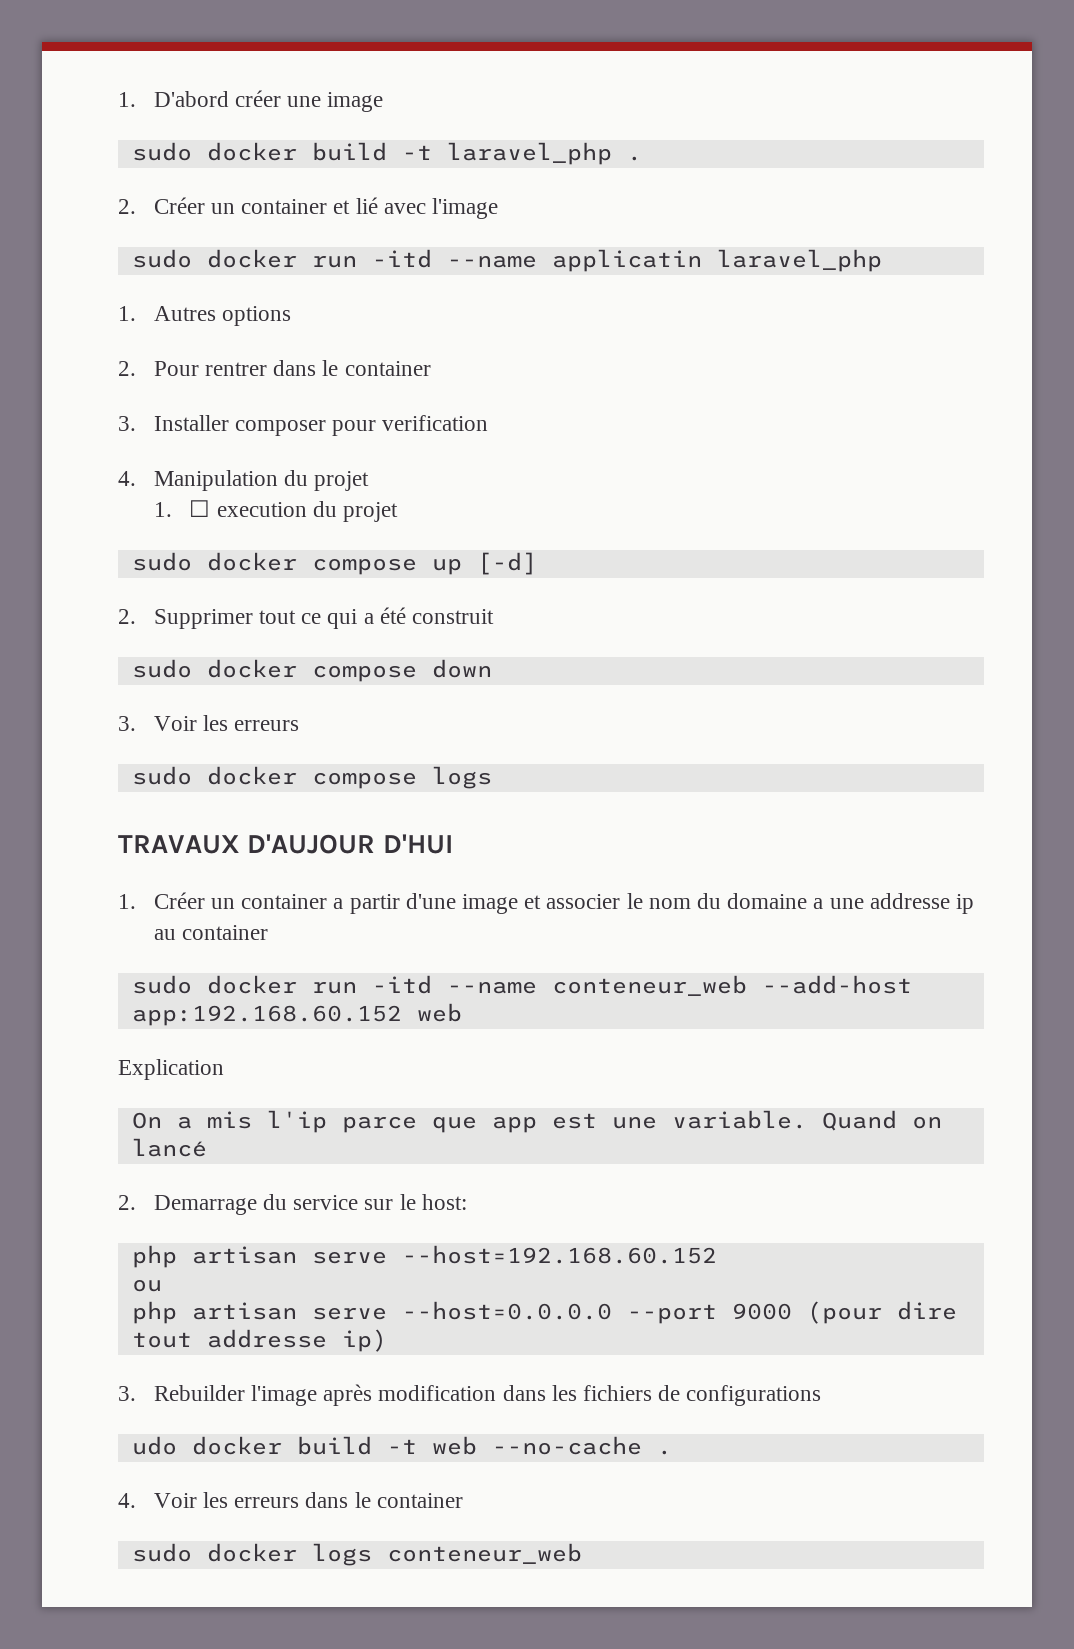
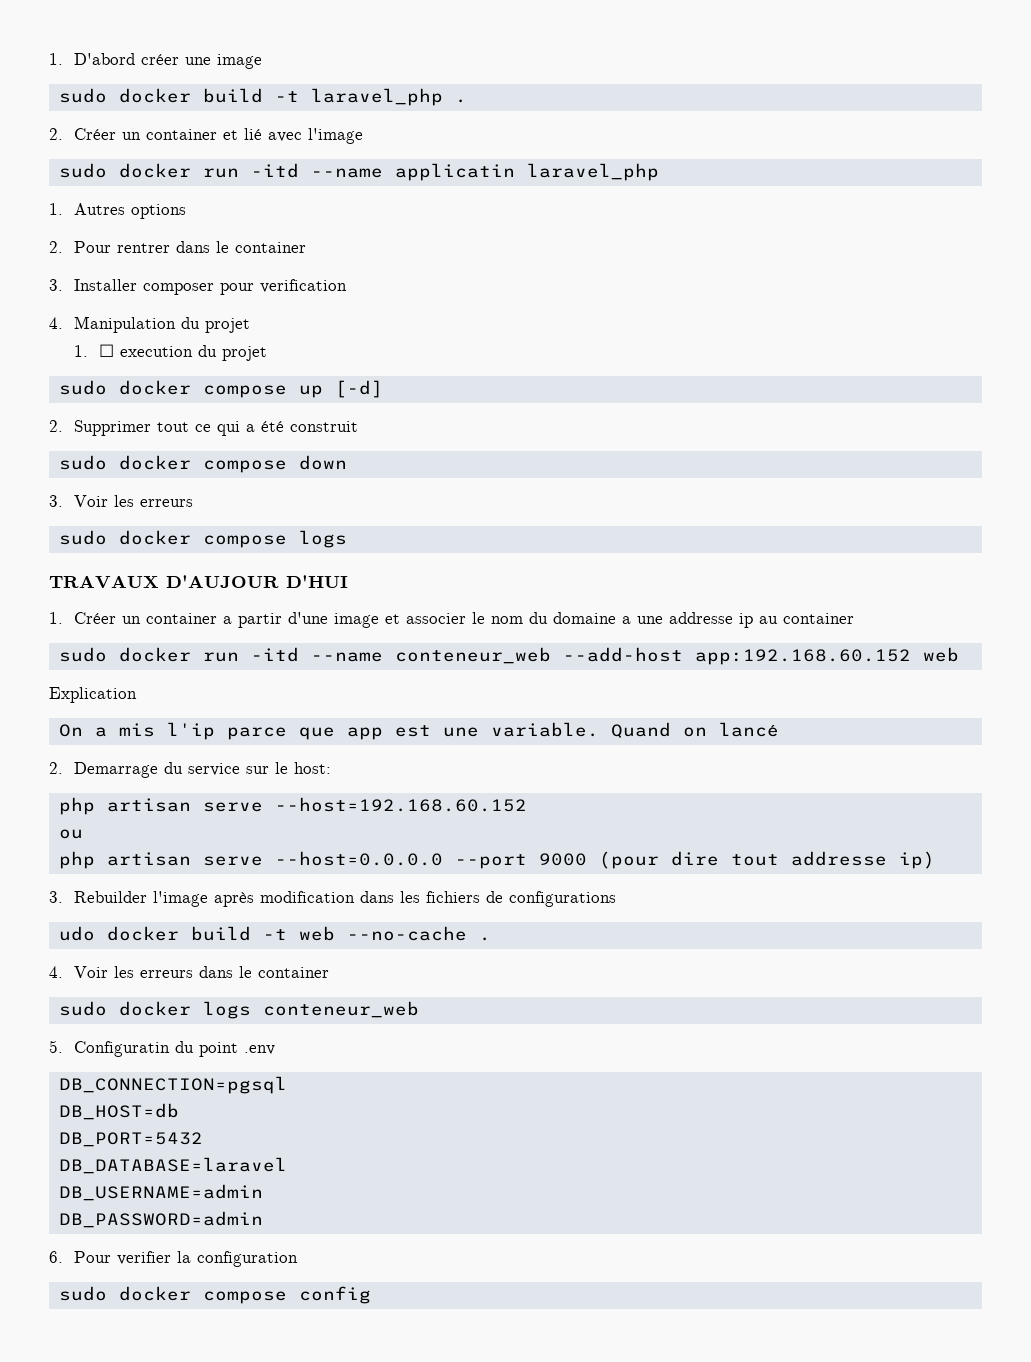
+ 5. Configuratin du point .env
+ DB_CONNECTION=pgsql
+ DB_HOST=db
+ DB_PORT=5432
+ DB_DATABASE=laravel
+ DB_USERNAME=admin
+ DB_PASSWORD=admin
+ 6. Pour verifier la configuration
+ sudo docker compose config

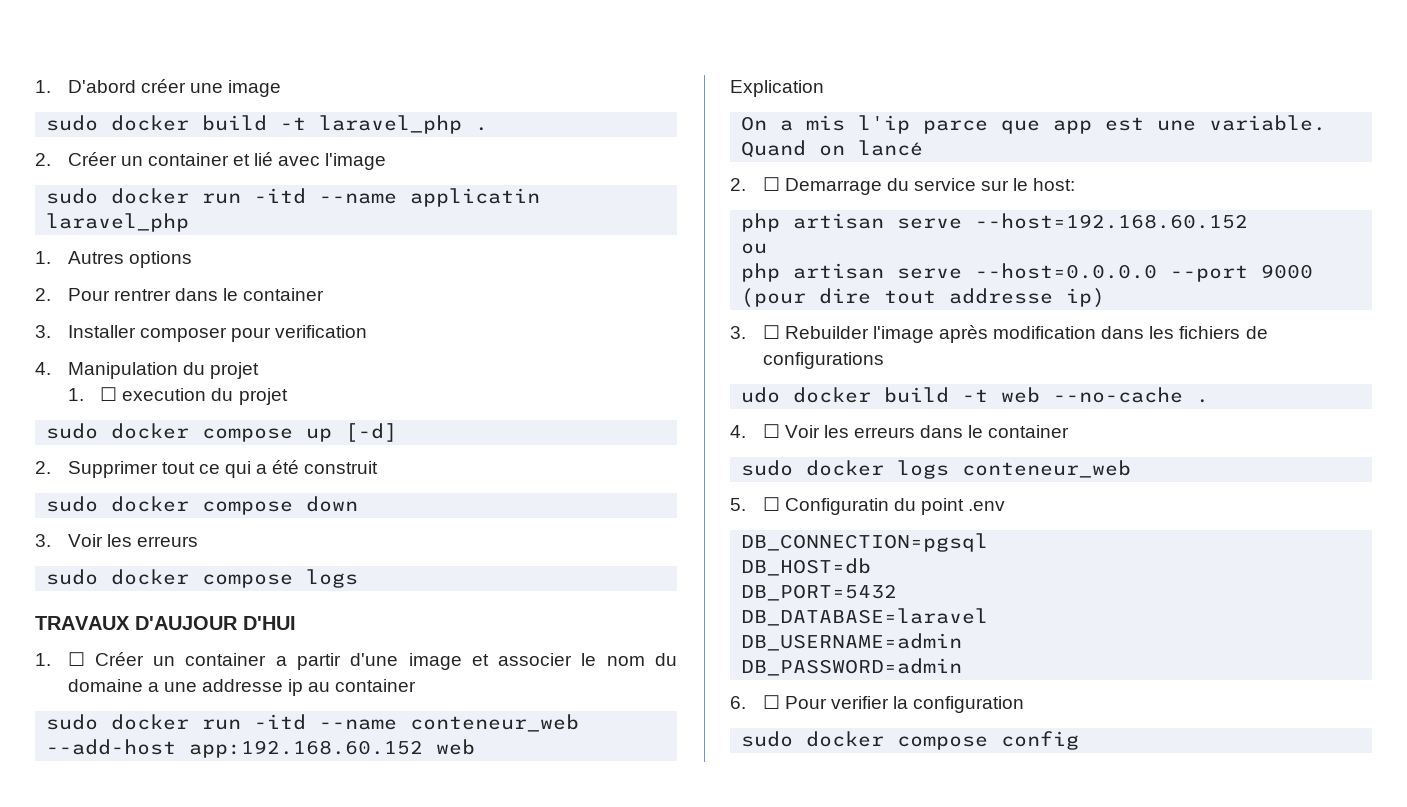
- 1. Créer un container a partir d'une image et associer le nom du domaine a une addresse ip au container
+ 1. ☐ Créer un container a partir d'une image et associer le nom du domaine a une addresse ip au container
- 2. Demarrage du service sur le host:
+ 2. ☐ Demarrage du service sur le host:
- 3. Rebuilder l'image après modification dans les fichiers de configurations
+ 3. ☐ Rebuilder l'image après modification dans les fichiers de configurations
- 4. Voir les erreurs dans le container
+ 4. ☐ Voir les erreurs dans le container
- 5. Configuratin du point .env
+ 5. ☐ Configuratin du point .env
- 6. Pour verifier la configuration
+ 6. ☐ Pour verifier la configuration

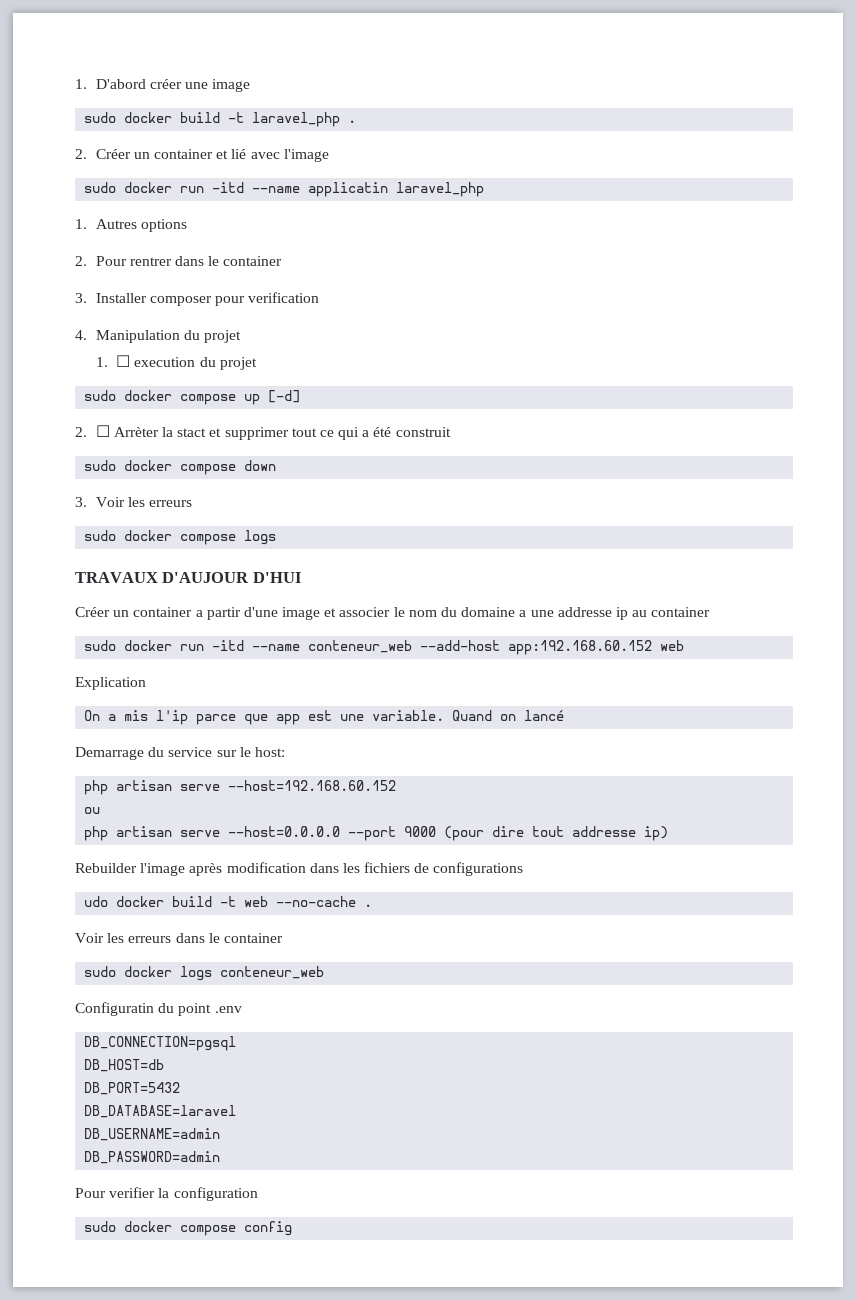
- 2. Supprimer tout ce qui a été construit
+ 2. ☐ Arrèter la stact et supprimer tout ce qui a été construit
- 1. ☐ Créer un container a partir d'une image et associer le nom du domaine a une addresse ip au container
+ Créer un container a partir d'une image et associer le nom du domaine a une addresse ip au container
- 2. ☐ Demarrage du service sur le host:
+ Demarrage du service sur le host:
- 3. ☐ Rebuilder l'image après modification dans les fichiers de configurations
+ Rebuilder l'image après modification dans les fichiers de configurations
- 4. ☐ Voir les erreurs dans le container
+ Voir les erreurs dans le container
- 5. ☐ Configuratin du point .env
+ Configuratin du point .env
- 6. ☐ Pour verifier la configuration
+ Pour verifier la configuration

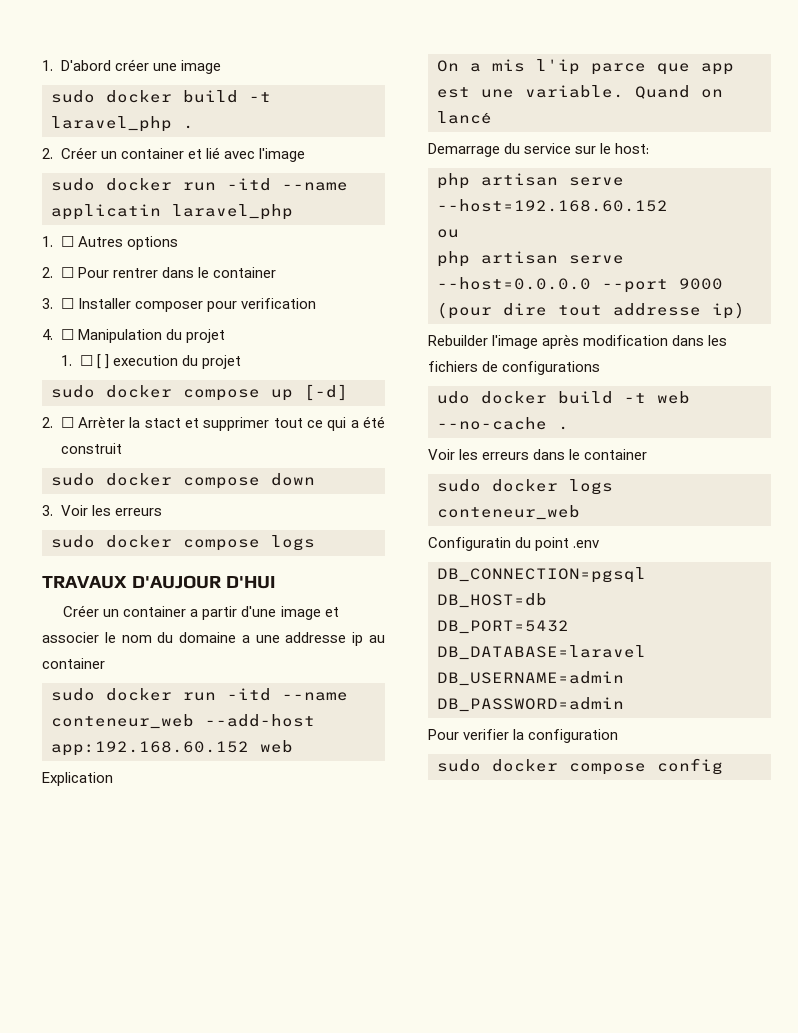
- 1. Autres options
+ 1. ☐ Autres options
- 2. Pour rentrer dans le container
+ 2. ☐ Pour rentrer dans le container
- 3. Installer composer pour verification
+ 3. ☐ Installer composer pour verification
- 4. Manipulation du projet
+ 4. ☐ Manipulation du projet
- 1. ☐ execution du projet
+ 1. ☐ [ ] execution du projet

